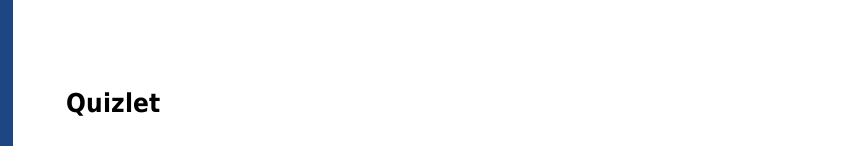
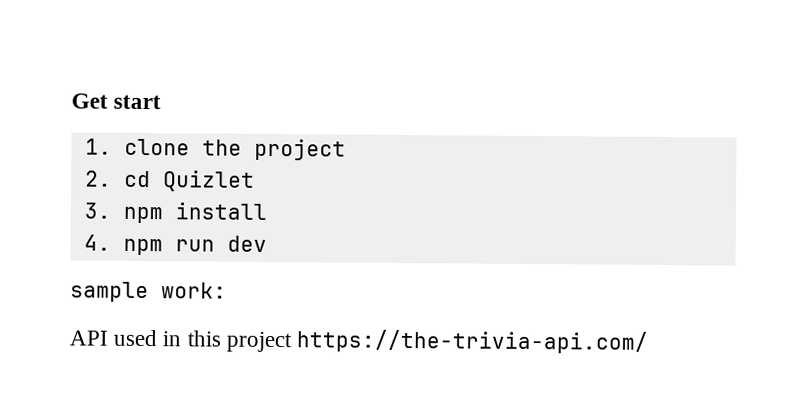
- Quizlet
+ Get start
+ 1. clone the project
+ 2. cd Quizlet
+ 3. npm install
+ 4. npm run dev
+ sample work:
+ API used in this project https://the-trivia-api.com/

